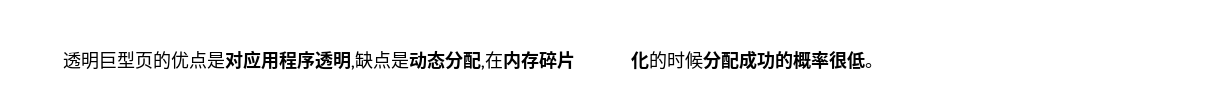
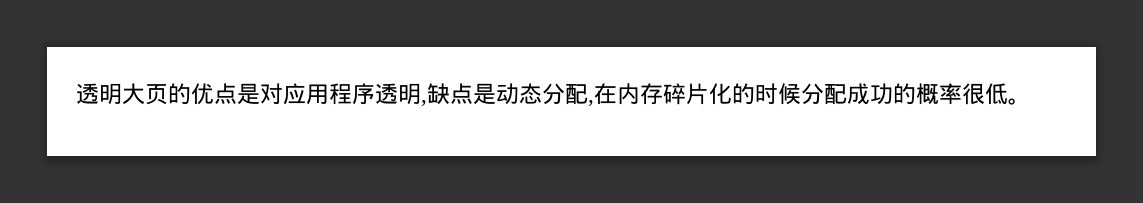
- 透明巨型页的优点是对应用程序透明,缺点是动态分配,在内存碎片化的时候分配成功的概率很低。
+ 透明大页的优点是对应用程序透明,缺点是动态分配,在内存碎片化的时候分配成功的概率很低。

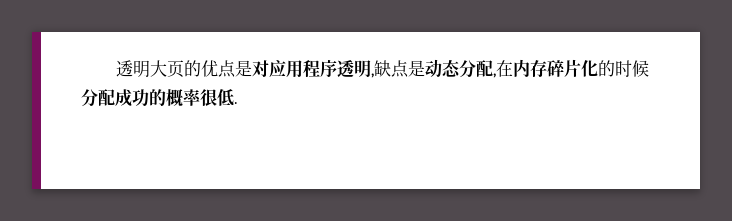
- 透明大页的优点是对应用程序透明,缺点是动态分配,在内存碎片化的时候分配成功的概率很低。
+ 透明大页的优点是对应用程序透明,缺点是动态分配,在内存碎片化的时候分配成功的概率很低.

